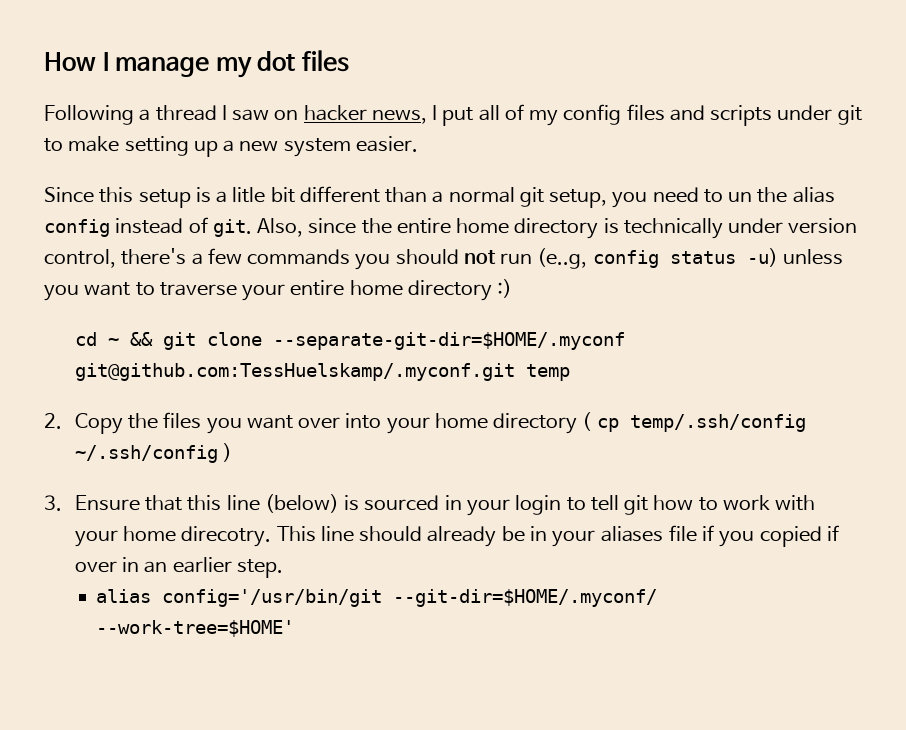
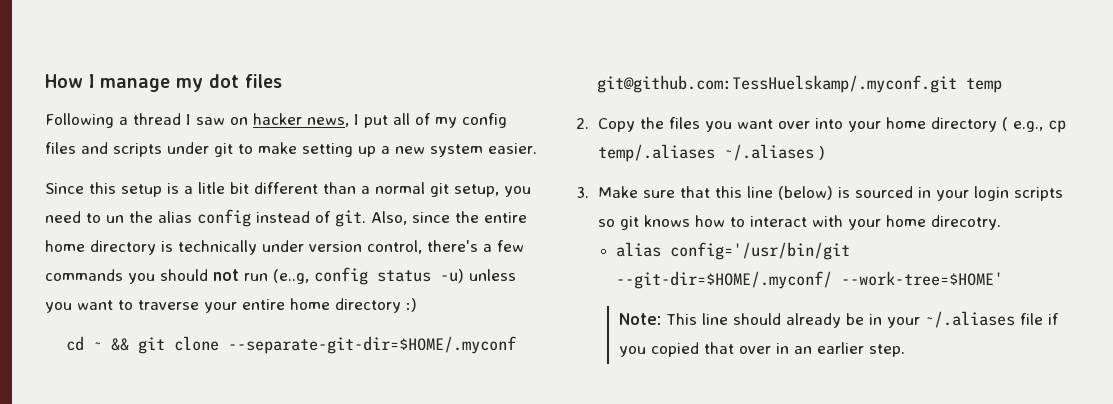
- 2. Copy the files you want over into your home directory ( cp temp/.ssh/config ~/.ssh/config )
+ 2. Copy the files you want over into your home directory ( e.g., cp temp/.aliases ~/.aliases )
- 3. Ensure that this line (below) is sourced in your login to tell git how to work with your home direcotry. This line should already be in your aliases file if you copied if over in an earlier step.
+ 3. Make sure that this line (below) is sourced in your login scripts so git knows how to interact with your home direcotry.
+ alias config='/usr/bin/git --git-dir=$HOME/.myconf/ --work-tree=$HOME'
+ Note: This line should already be in your ~/.aliases file if you copied that over in an earlier step.
- alias config='/usr/bin/git --git-dir=$HOME/.myconf/ --work-tree=$HOME'

